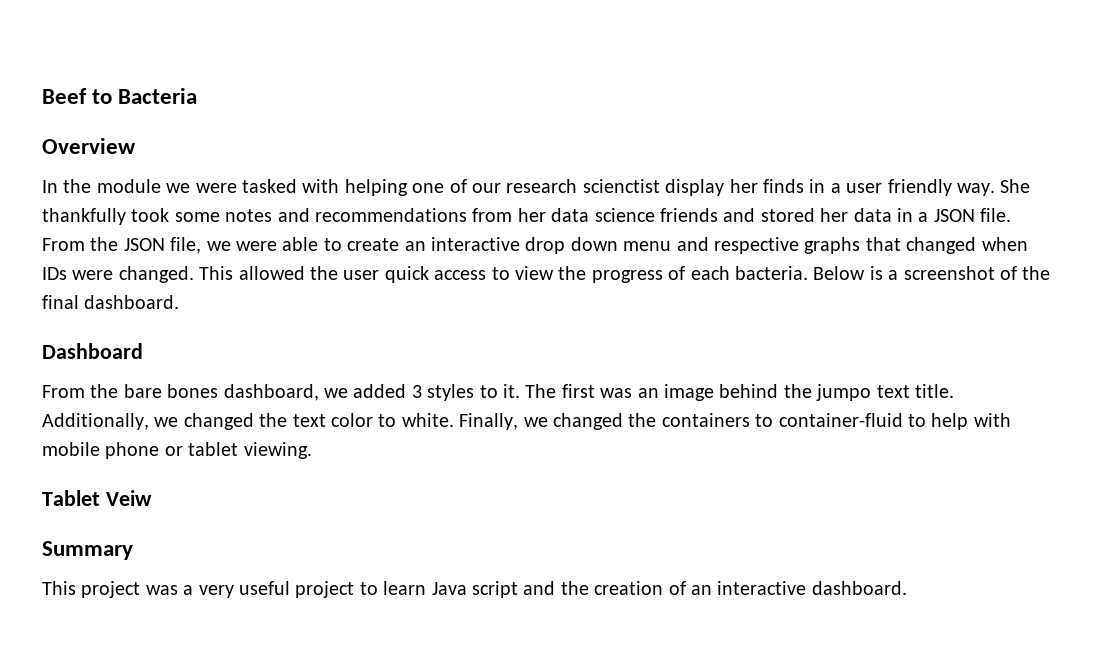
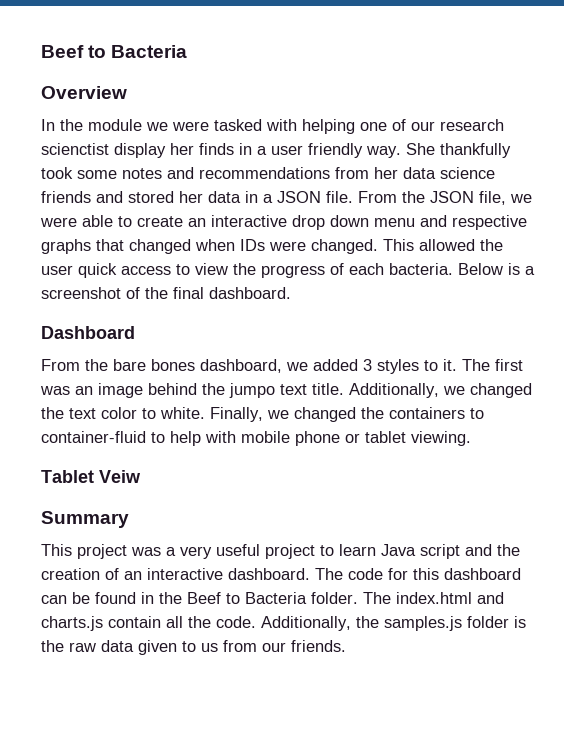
+ The code for this dashboard can be found in the Beef to Bacteria folder. The index.html and charts.js contain all the code. Additionally, the samples.js folder is the raw data given to us from our friends.

